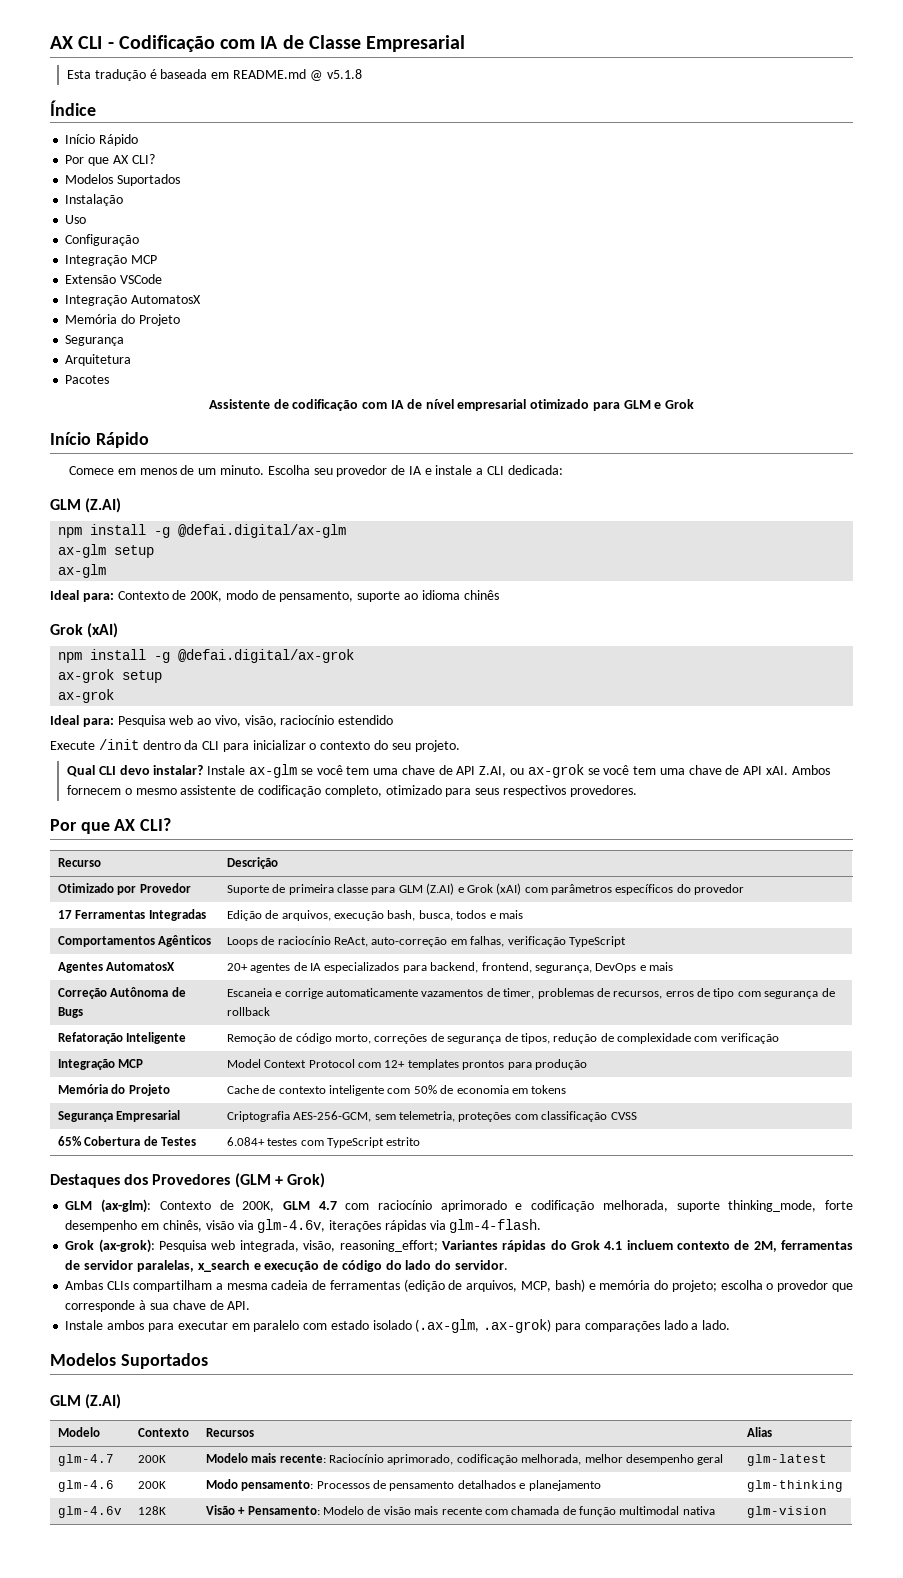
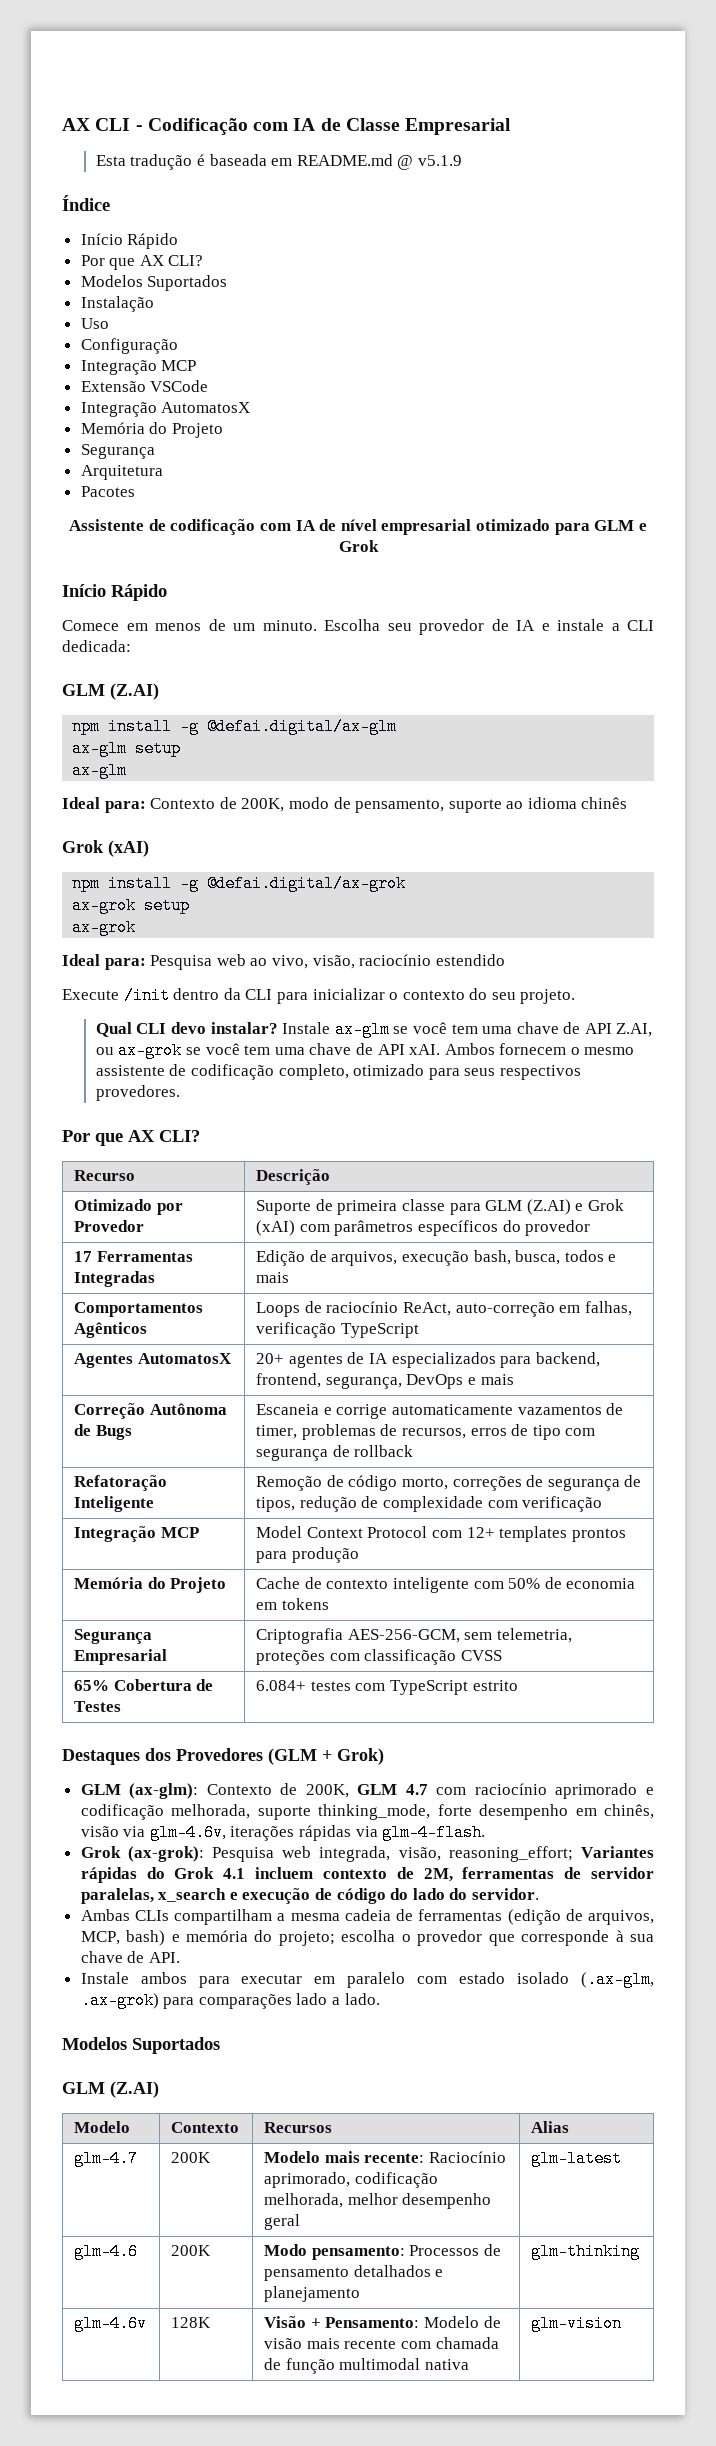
- Esta tradução é baseada em README.md @ v5.1.8
+ Esta tradução é baseada em README.md @ v5.1.9

